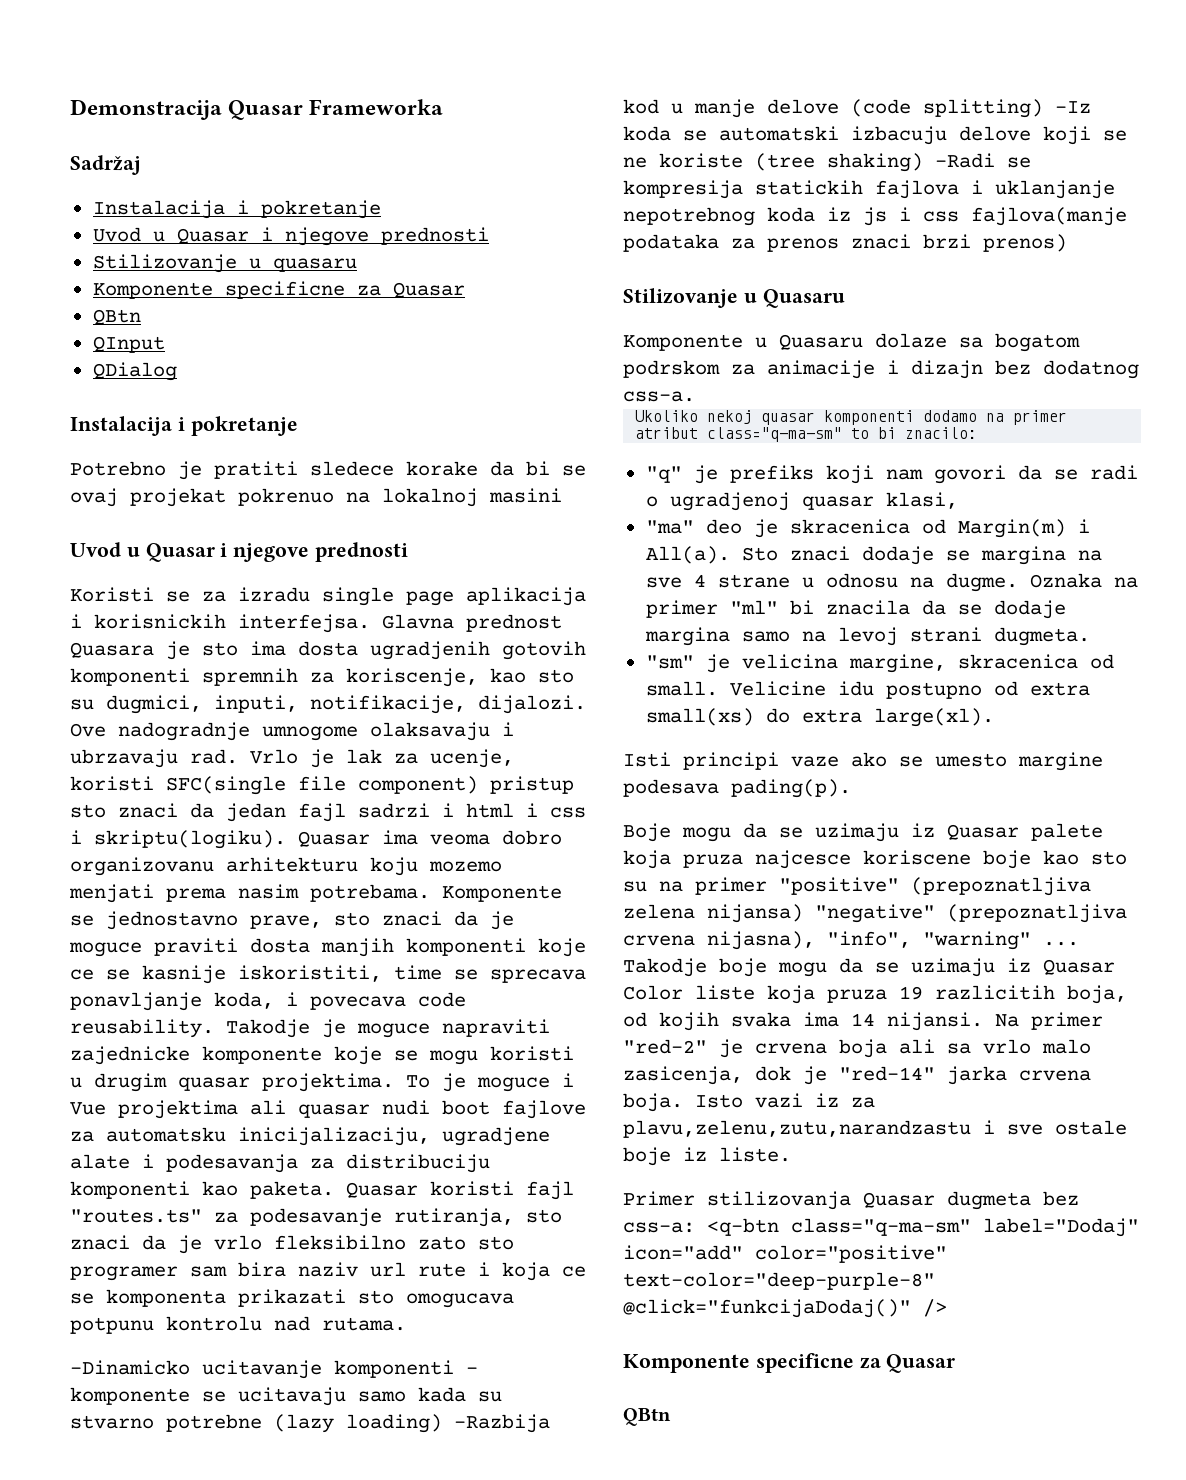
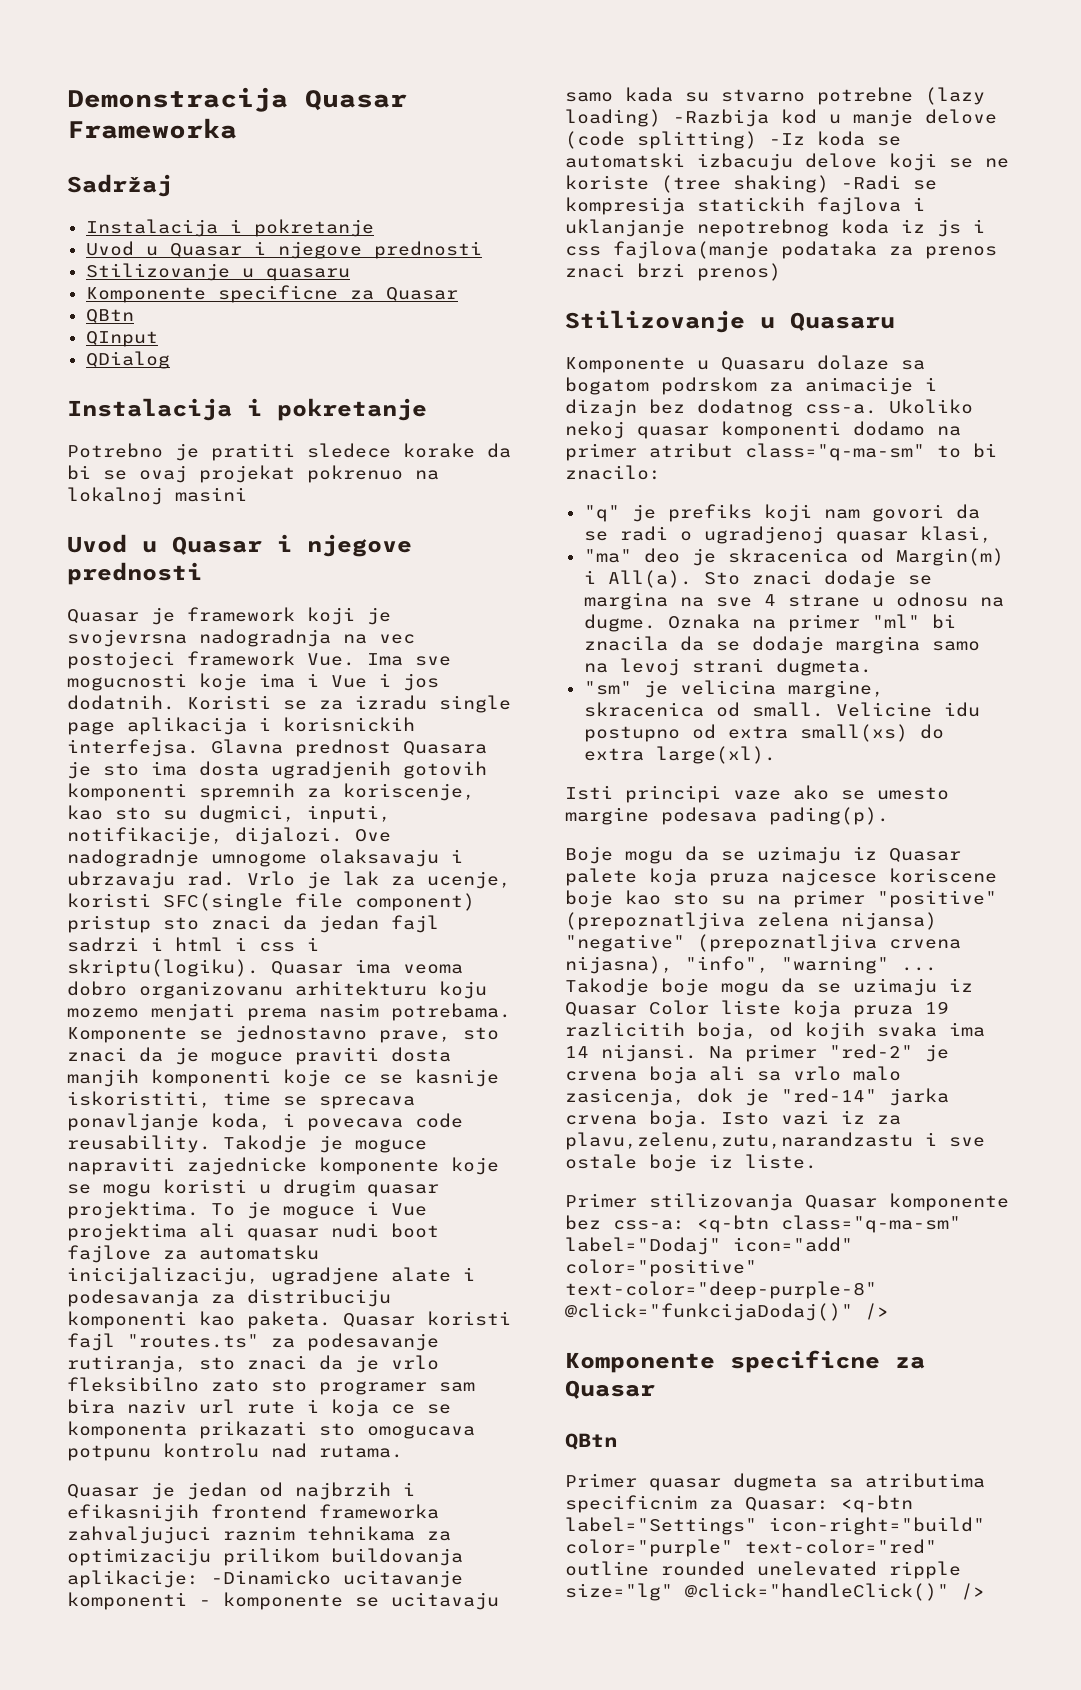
+ Quasar je framework koji je svojevrsna nadogradnja na vec postojeci framework Vue. Ima sve mogucnosti koje ima i Vue i jos dodatnih.
- -Dinamicko ucitavanje komponenti - komponente se ucitavaju samo kada su stvarno potrebne (lazy loading) -Razbija kod u manje delove (code splitting) -Iz koda se automatski izbacuju delove koji se ne koriste (tree shaking) -Radi se kompresija statickih fajlova i uklanjanje nepotrebnog koda iz js i css fajlova(manje podataka za prenos znaci brzi prenos)
+ Quasar je jedan od najbrzih i efikasnijih frontend frameworka zahvaljujuci raznim tehnikama za optimizaciju prilikom buildovanja aplikacije: -Dinamicko ucitavanje komponenti - komponente se ucitavaju samo kada su stvarno potrebne (lazy loading) -Razbija kod u manje delove (code splitting) -Iz koda se automatski izbacuju delove koji se ne koriste (tree shaking) -Radi se kompresija statickih fajlova i uklanjanje nepotrebnog koda iz js i css fajlova(manje podataka za prenos znaci brzi prenos)
- Komponente u Quasaru dolaze sa bogatom podrskom za animacije i dizajn bez dodatnog css-a.
- Ukoliko nekoj quasar komponenti dodamo na primer atribut class="q-ma-sm" to bi znacilo:
+ Komponente u Quasaru dolaze sa bogatom podrskom za animacije i dizajn bez dodatnog css-a. Ukoliko nekoj quasar komponenti dodamo na primer atribut class="q-ma-sm" to bi znacilo:
- Primer stilizovanja Quasar dugmeta bez css-a: <q-btn class="q-ma-sm" label="Dodaj" icon="add" color="positive" text-color="deep-purple-8" @click="funkcijaDodaj()" />
+ Primer stilizovanja Quasar komponente bez css-a: <q-btn class="q-ma-sm" label="Dodaj" icon="add" color="positive" text-color="deep-purple-8" @click="funkcijaDodaj()" />
+ Primer quasar dugmeta sa atributima specificnim za Quasar: <q-btn label="Settings" icon-right="build" color="purple" text-color="red" outline rounded unelevated ripple size="lg" @click="handleClick()" />

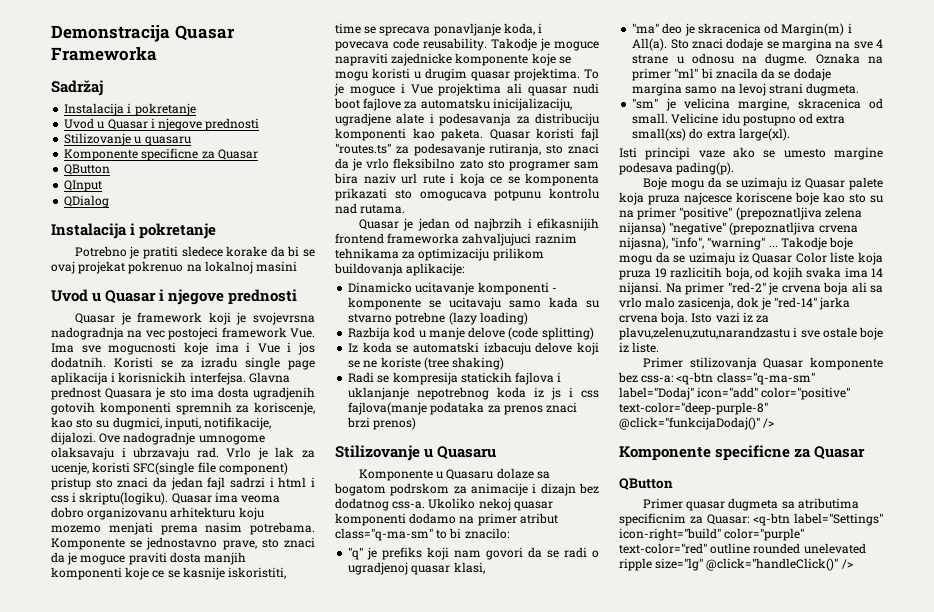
  Stilizovanje u quasaru
  Komponente specificne za Quasar
- QBtn
+ QButton
- Quasar je jedan od najbrzih i efikasnijih frontend frameworka zahvaljujuci raznim tehnikama za optimizaciju prilikom buildovanja aplikacije: -Dinamicko ucitavanje komponenti - komponente se ucitavaju samo kada su stvarno potrebne (lazy loading) -Razbija kod u manje delove (code splitting) -Iz koda se automatski izbacuju delove koji se ne koriste (tree shaking) -Radi se kompresija statickih fajlova i uklanjanje nepotrebnog koda iz js i css fajlova(manje podataka za prenos znaci brzi prenos)
+ Quasar je jedan od najbrzih i efikasnijih frontend frameworka zahvaljujuci raznim tehnikama za optimizaciju prilikom buildovanja aplikacije:
+ Dinamicko ucitavanje komponenti - komponente se ucitavaju samo kada su stvarno potrebne (lazy loading)
+ Razbija kod u manje delove (code splitting)
+ Iz koda se automatski izbacuju delove koji se ne koriste (tree shaking)
+ Radi se kompresija statickih fajlova i uklanjanje nepotrebnog koda iz js i css fajlova(manje podataka za prenos znaci brzi prenos)
  Primer stilizovanja Quasar komponente bez css-a: <q-btn class="q-ma-sm" label="Dodaj" icon="add" color="positive" text-color="deep-purple-8" @click="funkcijaDodaj()" />
  Komponente specificne za Quasar
- QBtn
+ QButton

